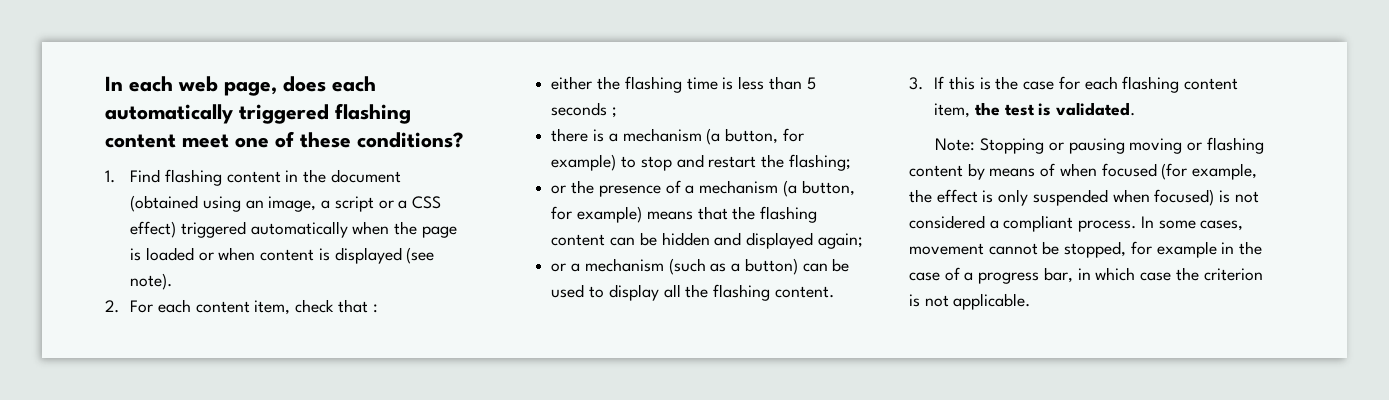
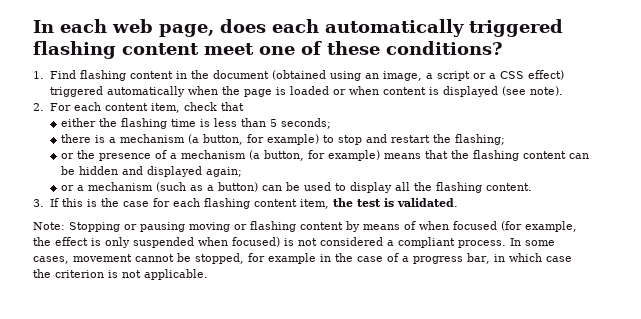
- 2. For each content item, check that :
+ 2. For each content item, check that
- either the flashing time is less than 5 seconds ;
+ either the flashing time is less than 5 seconds;

